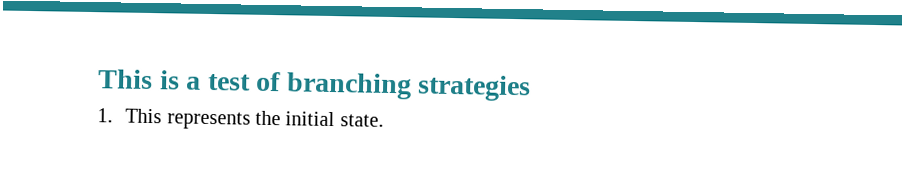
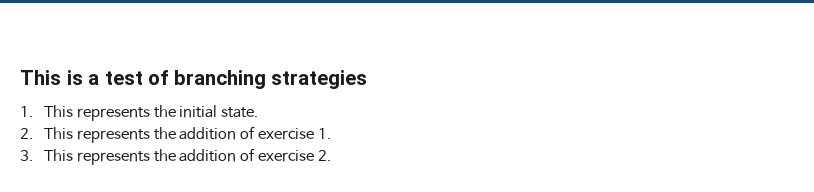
+ 2. This represents the addition of exercise 1.
+ 3. This represents the addition of exercise 2.

